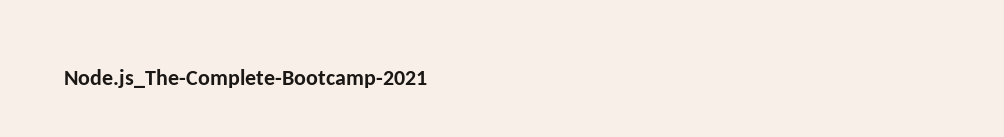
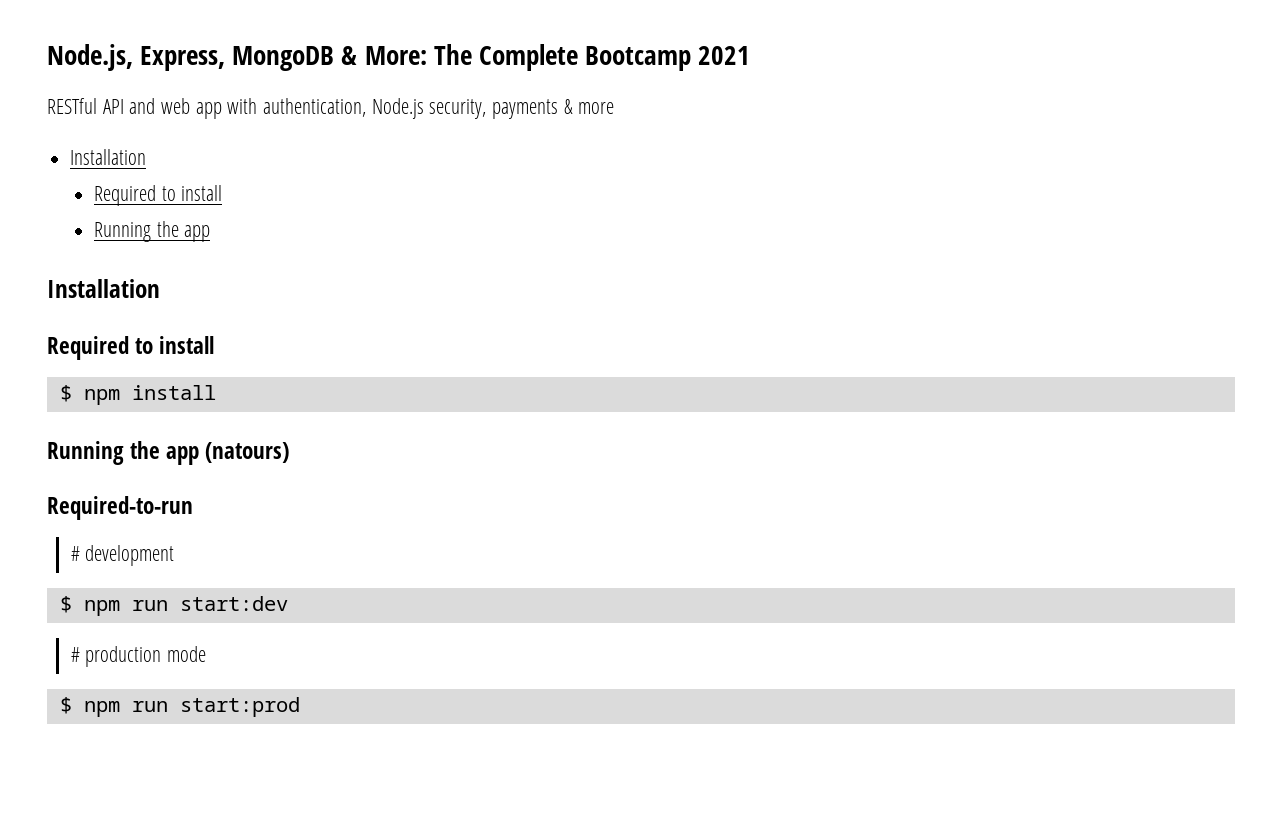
- Node.js_The-Complete-Bootcamp-2021
+ Node.js, Express, MongoDB & More: The Complete Bootcamp 2021
+ RESTful API and web app with authentication, Node.js security, payments & more
+ Installation
+ Required to install
+ Running the app
+ Installation
+ Required to install
+ $ npm install
+ Running the app (natours)
+ Required-to-run
+ # development
+ $ npm run start:dev
+ # production mode
+ $ npm run start:prod

